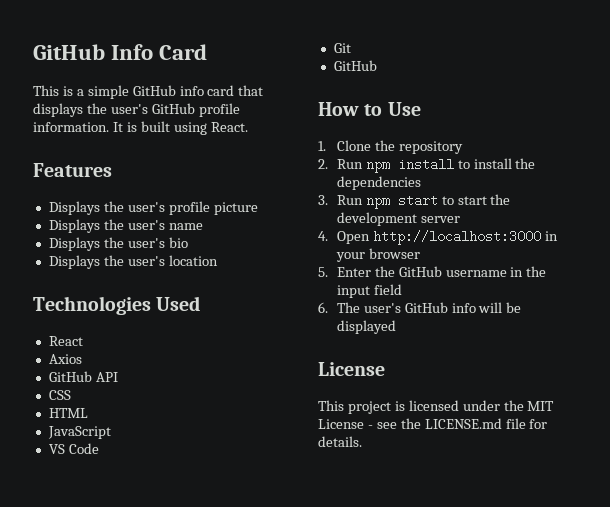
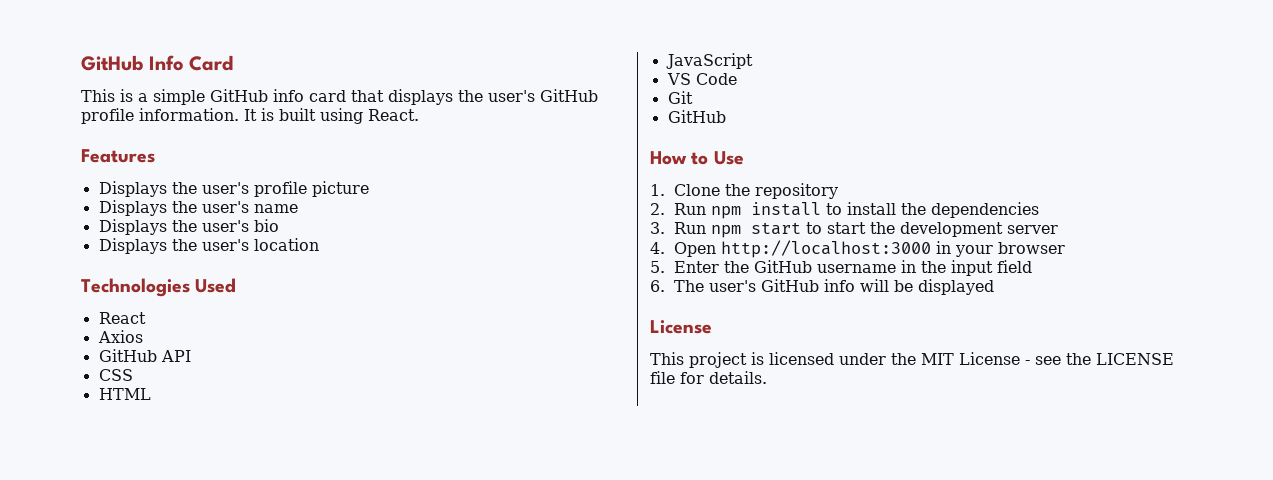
- This project is licensed under the MIT License - see the LICENSE.md file for details.
+ This project is licensed under the MIT License - see the LICENSE file for details.

